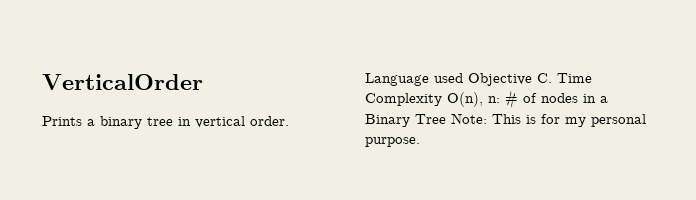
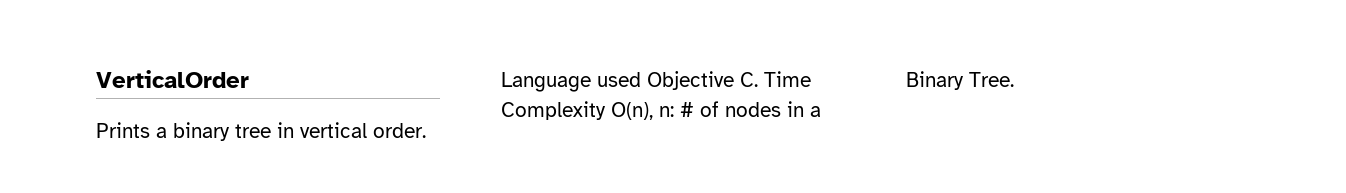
- Language used Objective C. Time Complexity O(n), n: # of nodes in a Binary Tree Note: This is for my personal purpose.
+ Language used Objective C. Time Complexity O(n), n: # of nodes in a Binary Tree.

